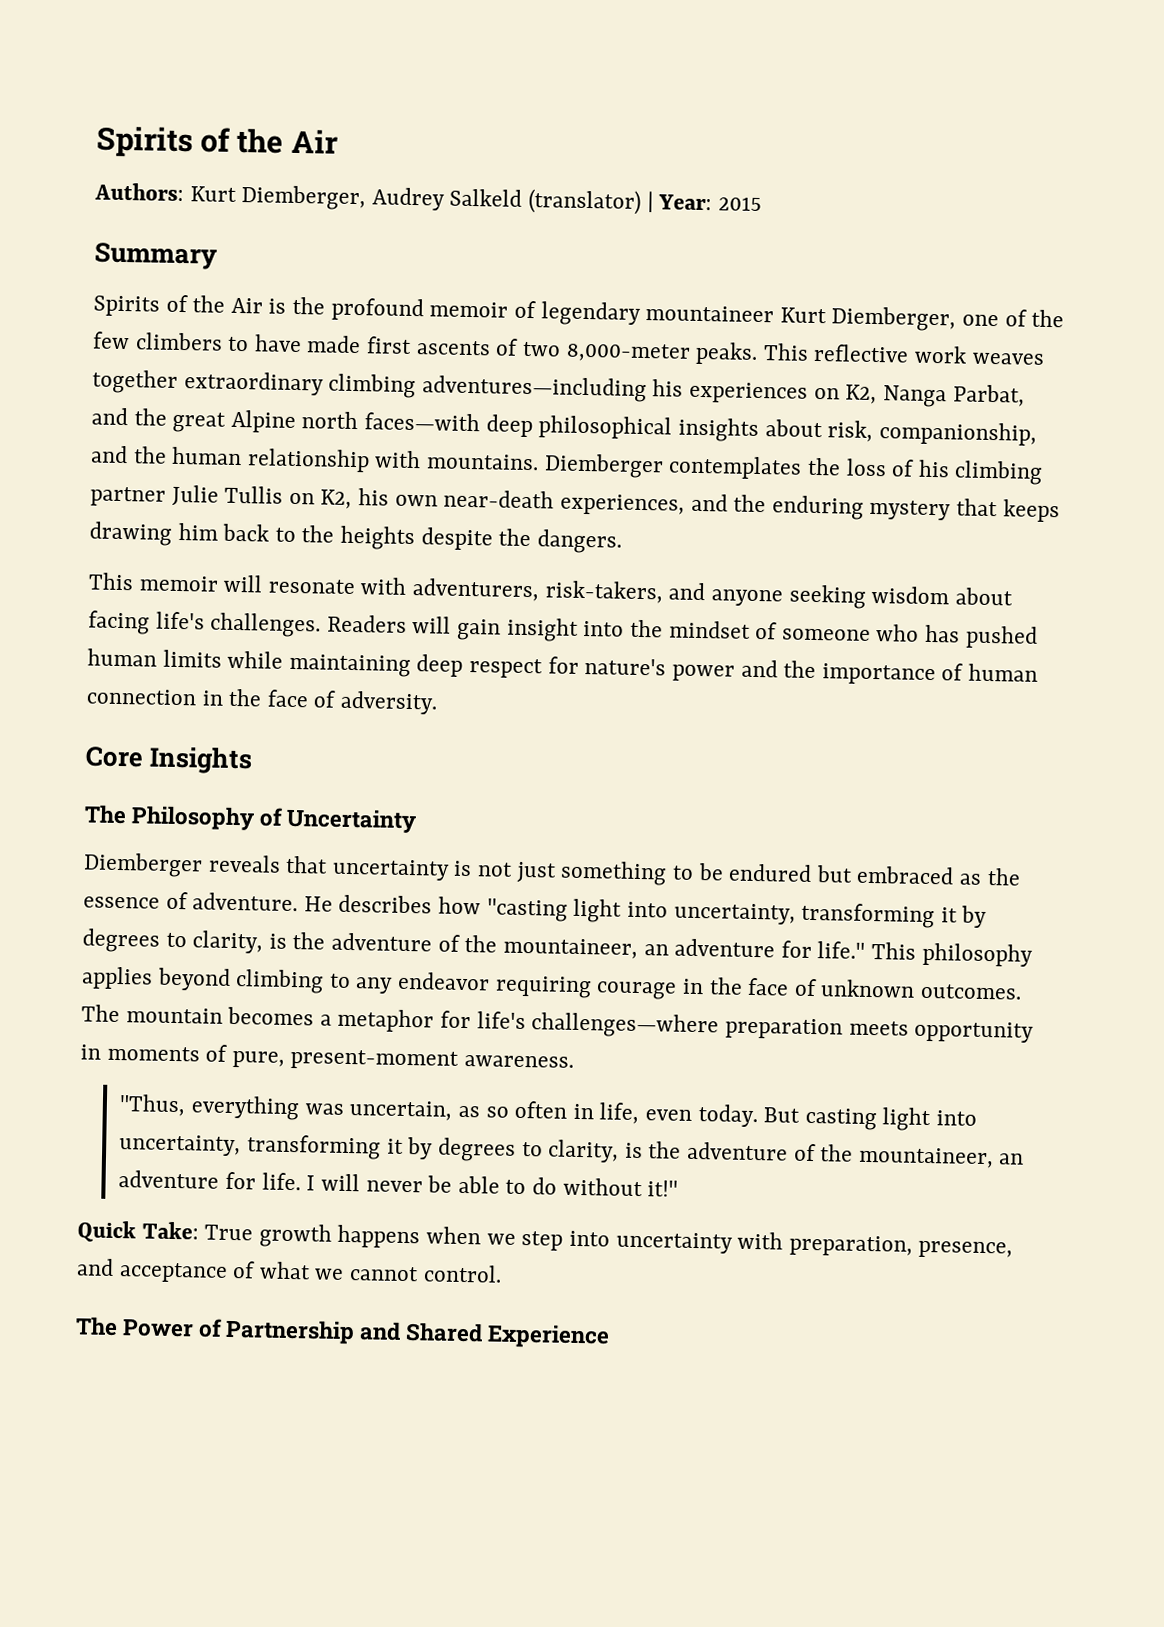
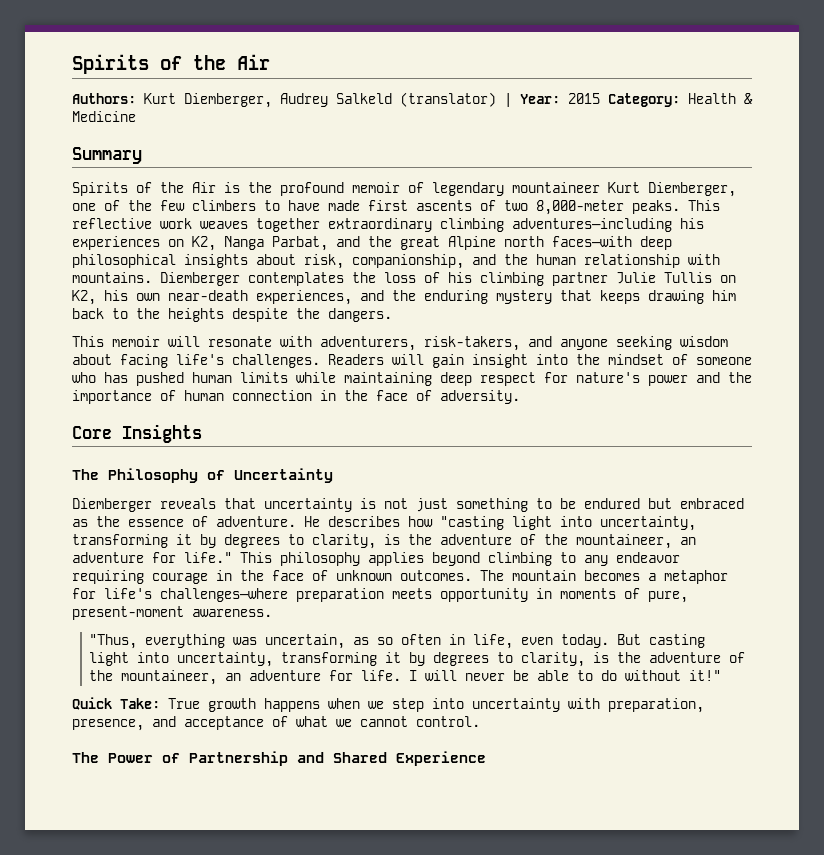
- Authors: Kurt Diemberger, Audrey Salkeld (translator) | Year: 2015
+ Authors: Kurt Diemberger, Audrey Salkeld (translator) | Year: 2015 Category: Health & Medicine

